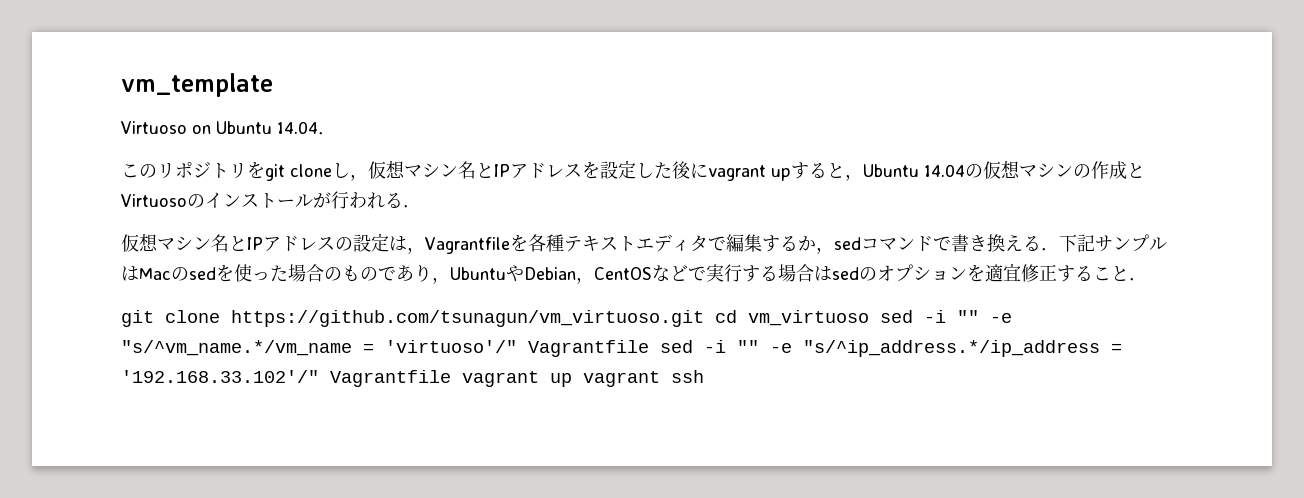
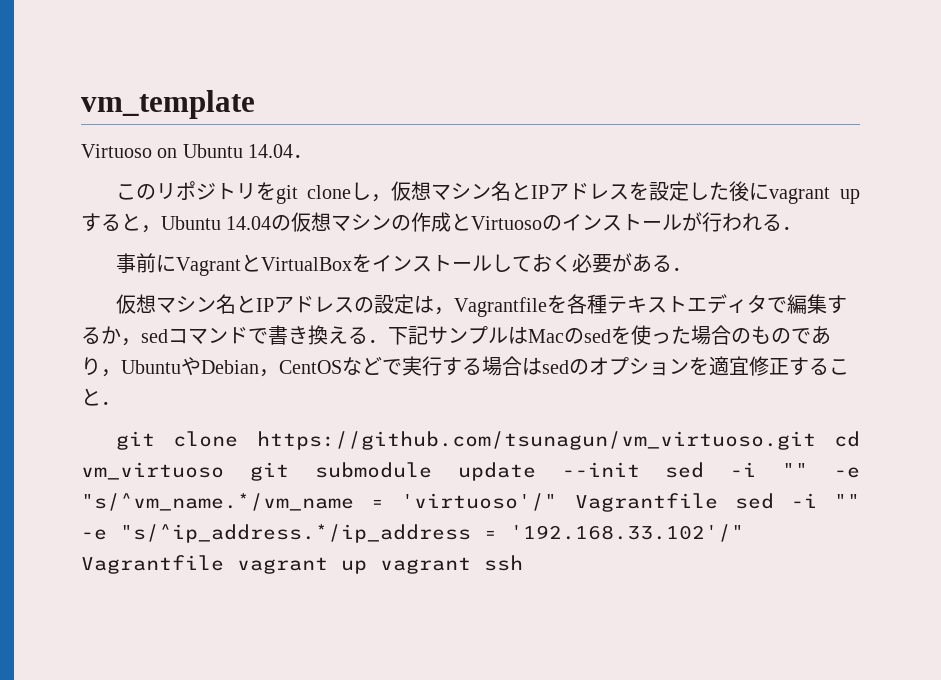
+ 事前にVagrantとVirtualBoxをインストールしておく必要がある．
- git clone https://github.com/tsunagun/vm_virtuoso.git cd vm_virtuoso sed -i "" -e "s/^vm_name.*/vm_name = 'virtuoso'/" Vagrantfile sed -i "" -e "s/^ip_address.*/ip_address = '192.168.33.102'/" Vagrantfile vagrant up vagrant ssh
+ git clone https://github.com/tsunagun/vm_virtuoso.git cd vm_virtuoso git submodule update --init sed -i "" -e "s/^vm_name.*/vm_name = 'virtuoso'/" Vagrantfile sed -i "" -e "s/^ip_address.*/ip_address = '192.168.33.102'/" Vagrantfile vagrant up vagrant ssh

